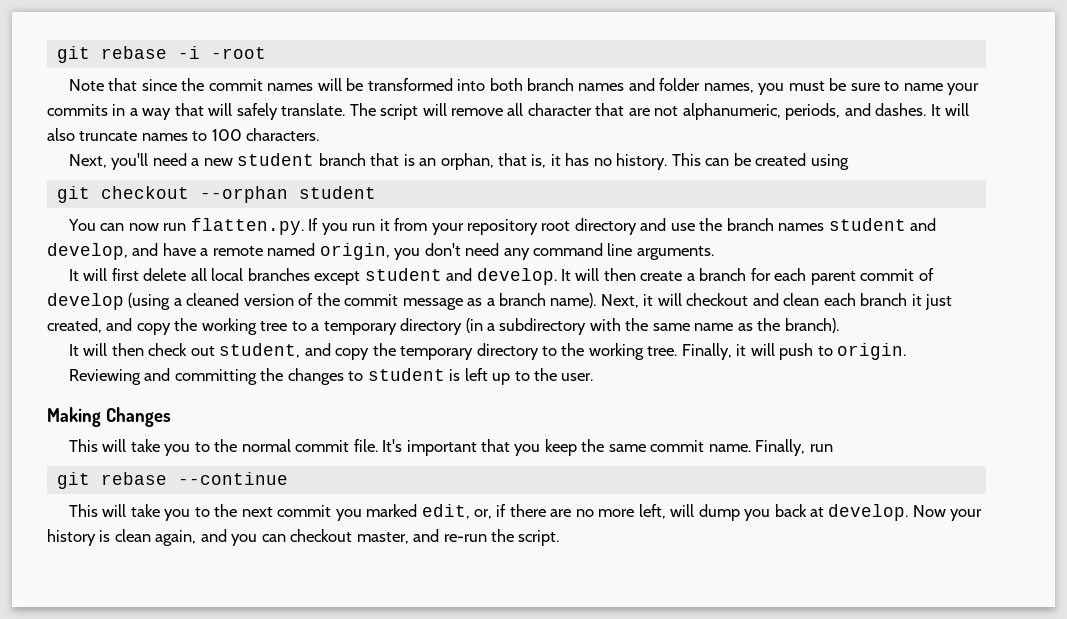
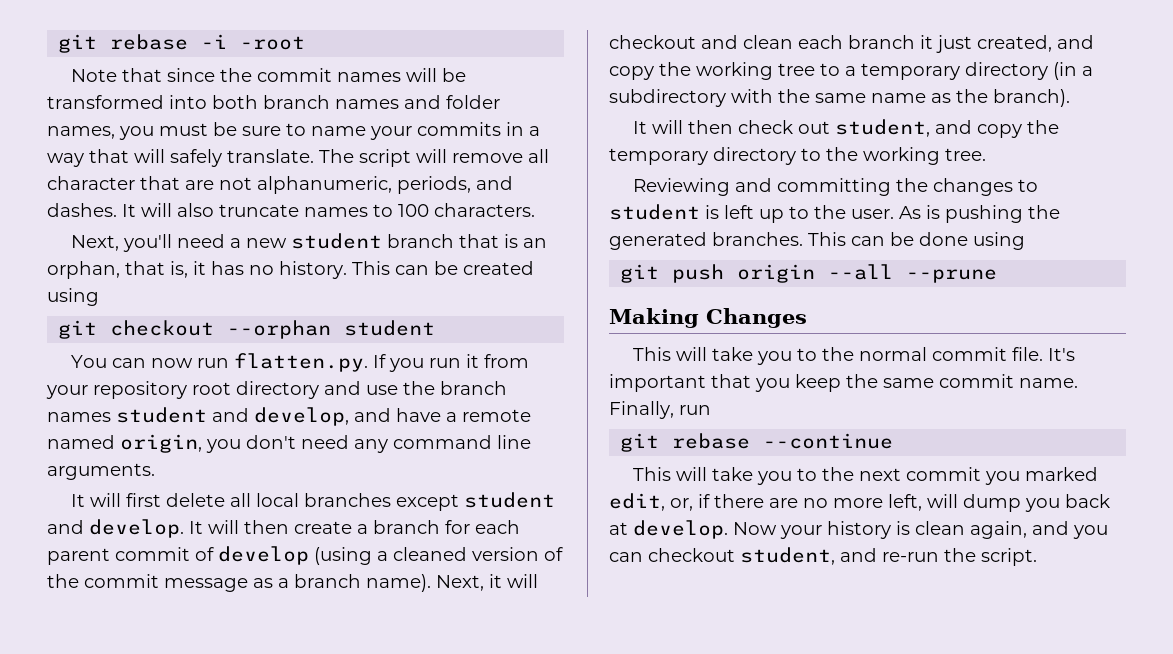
- Finally, it will push to origin.
+ As is pushing the generated branches. This can be done using
+ git push origin --all --prune
- Now your history is clean again, and you can checkout master, and re-run the script.
+ Now your history is clean again, and you can checkout student, and re-run the script.

